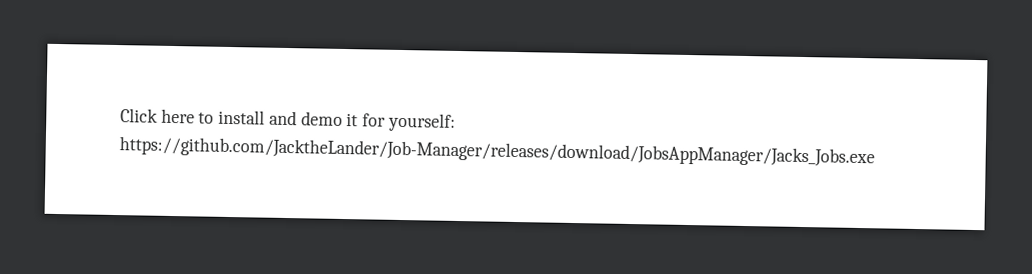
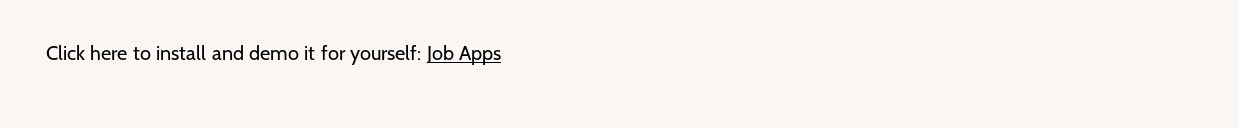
- Click here to install and demo it for yourself: https://github.com/JacktheLander/Job-Manager/releases/download/JobsAppManager/Jacks_Jobs.exe
+ Click here to install and demo it for yourself: Job Apps

